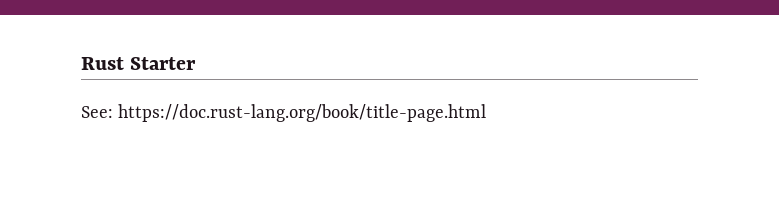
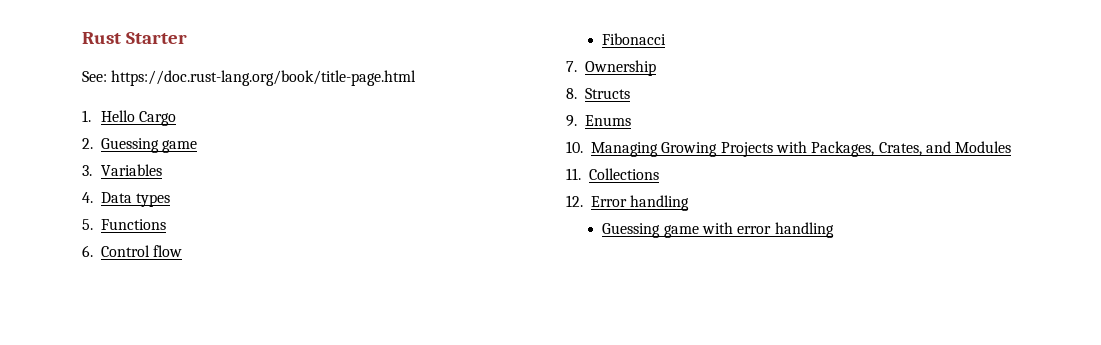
+ 1. Hello Cargo
+ 2. Guessing game
+ 3. Variables
+ 4. Data types
+ 5. Functions
+ 6. Control flow
+ Fibonacci
+ 7. Ownership
+ 8. Structs
+ 9. Enums
+ 10. Managing Growing Projects with Packages, Crates, and Modules
+ 11. Collections
+ 12. Error handling
+ Guessing game with error handling

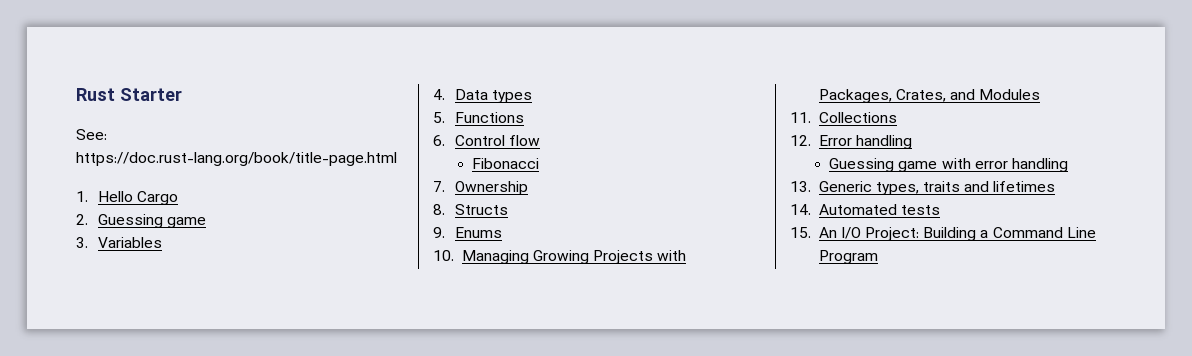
+ 13. Generic types, traits and lifetimes
+ 14. Automated tests
+ 15. An I/O Project: Building a Command Line Program

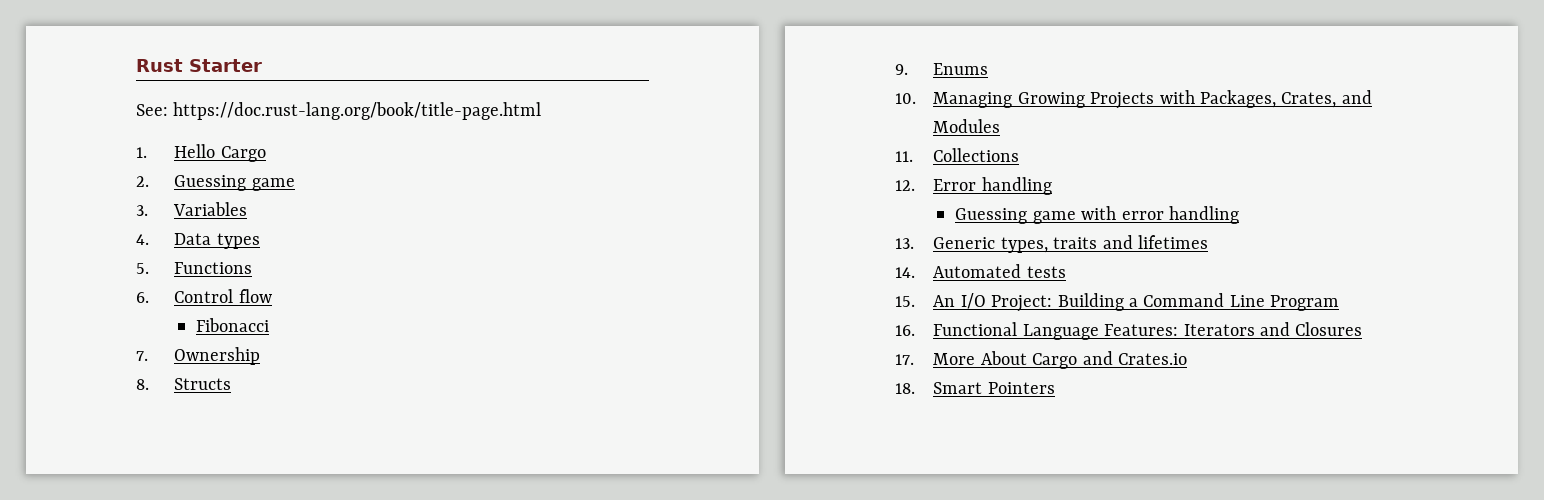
+ 16. Functional Language Features: Iterators and Closures
+ 17. More About Cargo and Crates.io
+ 18. Smart Pointers

